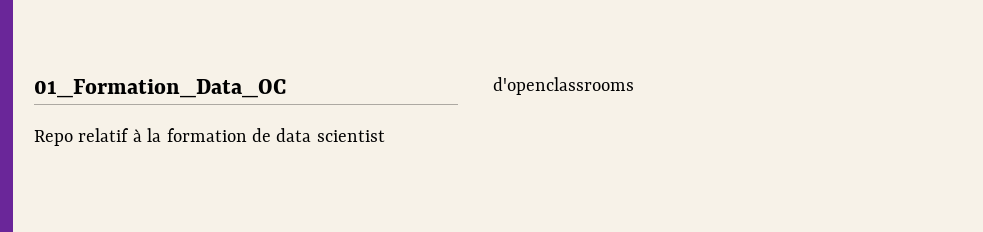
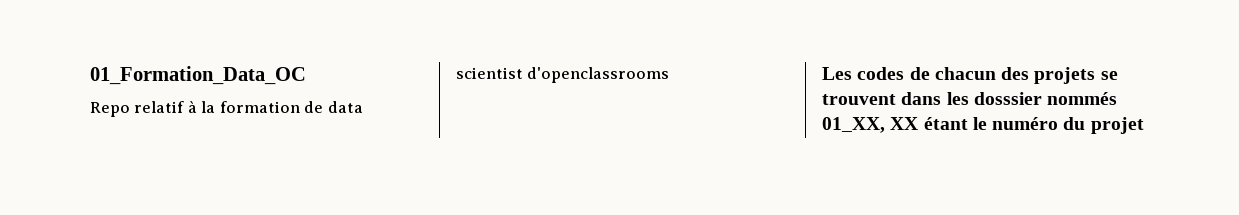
+ Les codes de chacun des projets se trouvent dans les dosssier nommés 01_XX, XX étant le numéro du projet

